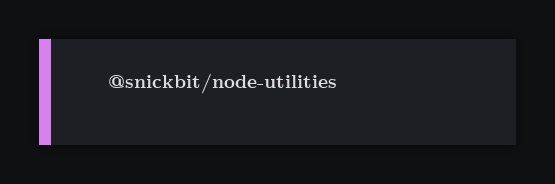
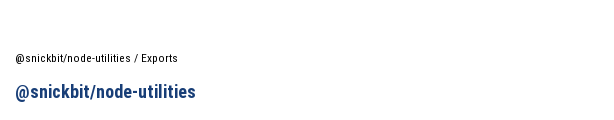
+ @snickbit/node-utilities / Exports

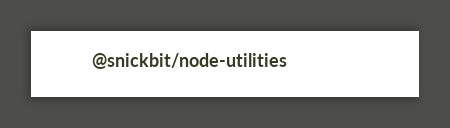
- @snickbit/node-utilities / Exports

